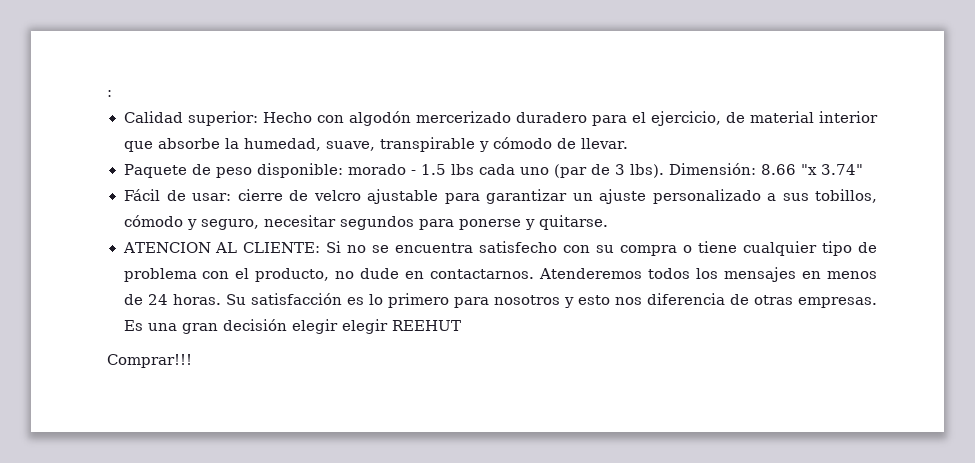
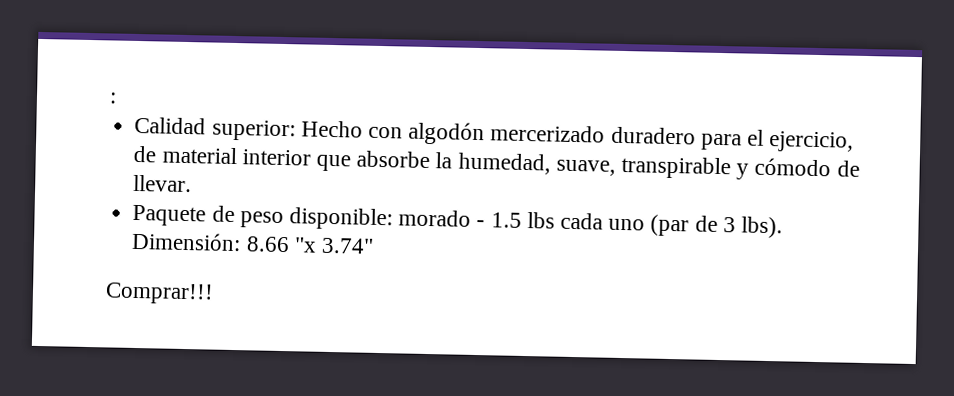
- Fácil de usar: cierre de velcro ajustable para garantizar un ajuste personalizado a sus tobillos, cómodo y seguro, necesitar segundos para ponerse y quitarse.
- ATENCION AL CLIENTE: Si no se encuentra satisfecho con su compra o tiene cualquier tipo de problema con el producto, no dude en contactarnos. Atenderemos todos los mensajes en menos de 24 horas. Su satisfacción es lo primero para nosotros y esto nos diferencia de otras empresas. Es una gran decisión elegir elegir REEHUT

